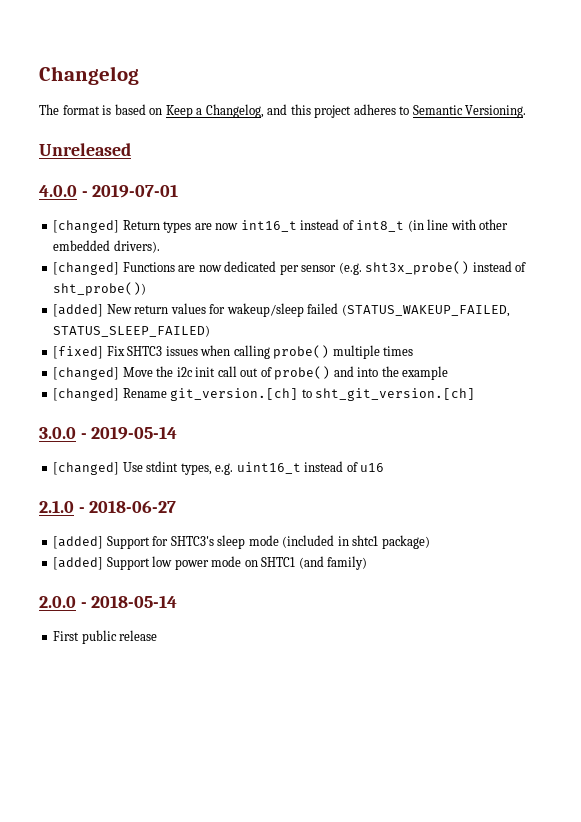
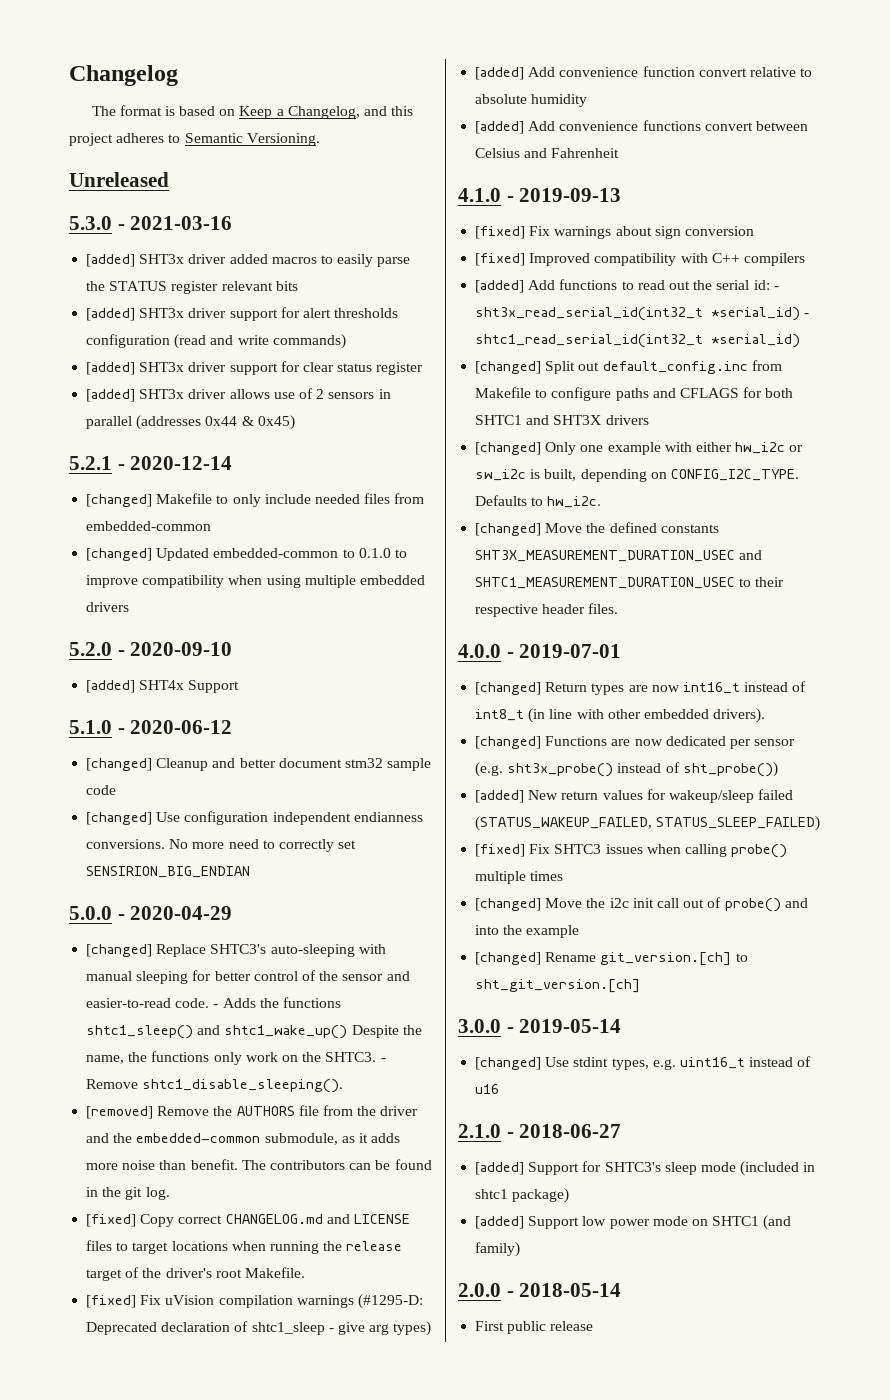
+ 5.3.0 - 2021-03-16
+ [added] SHT3x driver added macros to easily parse the STATUS register relevant bits
+ [added] SHT3x driver support for alert thresholds configuration (read and write commands)
+ [added] SHT3x driver support for clear status register
+ [added] SHT3x driver allows use of 2 sensors in parallel (addresses 0x44 & 0x45)
+ 5.2.1 - 2020-12-14
+ [changed] Makefile to only include needed files from embedded-common
+ [changed] Updated embedded-common to 0.1.0 to improve compatibility when using multiple embedded drivers
+ 5.2.0 - 2020-09-10
+ [added] SHT4x Support
+ 5.1.0 - 2020-06-12
+ [changed] Cleanup and better document stm32 sample code
+ [changed] Use configuration independent endianness conversions. No more need to correctly set SENSIRION_BIG_ENDIAN
+ 5.0.0 - 2020-04-29
+ [changed] Replace SHTC3's auto-sleeping with manual sleeping for better control of the sensor and easier-to-read code. - Adds the functions shtc1_sleep() and shtc1_wake_up() Despite the name, the functions only work on the SHTC3. - Remove shtc1_disable_sleeping().
+ [removed] Remove the AUTHORS file from the driver and the embedded-common submodule, as it adds more noise than benefit. The contributors can be found in the git log.
+ [fixed] Copy correct CHANGELOG.md and LICENSE files to target locations when running the release target of the driver's root Makefile.
+ [fixed] Fix uVision compilation warnings (#1295-D: Deprecated declaration of shtc1_sleep - give arg types)
+ [added] Add convenience function convert relative to absolute humidity
+ [added] Add convenience functions convert between Celsius and Fahrenheit
+ 4.1.0 - 2019-09-13
+ [fixed] Fix warnings about sign conversion
+ [fixed] Improved compatibility with C++ compilers
+ [added] Add functions to read out the serial id: - sht3x_read_serial_id(int32_t *serial_id) - shtc1_read_serial_id(int32_t *serial_id)
+ [changed] Split out default_config.inc from Makefile to configure paths and CFLAGS for both SHTC1 and SHT3X drivers
+ [changed] Only one example with either hw_i2c or sw_i2c is built, depending on CONFIG_I2C_TYPE. Defaults to hw_i2c.
+ [changed] Move the defined constants SHT3X_MEASUREMENT_DURATION_USEC and SHTC1_MEASUREMENT_DURATION_USEC to their respective header files.

